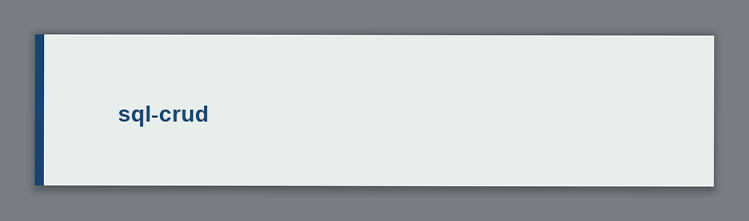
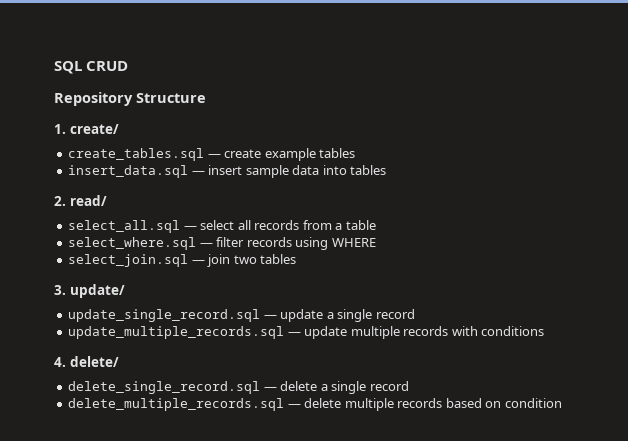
- sql-crud
+ SQL CRUD
+ Repository Structure
+ 1. create/
+ create_tables.sql — create example tables
+ insert_data.sql — insert sample data into tables
+ 2. read/
+ select_all.sql — select all records from a table
+ select_where.sql — filter records using WHERE
+ select_join.sql — join two tables
+ 3. update/
+ update_single_record.sql — update a single record
+ update_multiple_records.sql — update multiple records with conditions
+ 4. delete/
+ delete_single_record.sql — delete a single record
+ delete_multiple_records.sql — delete multiple records based on condition

